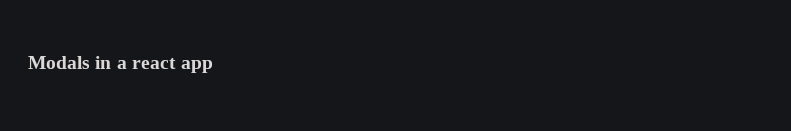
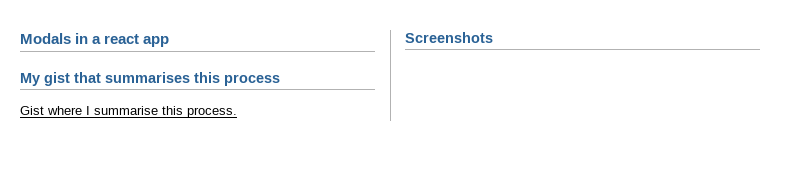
+ My gist that summarises this process
+ Gist where I summarise this process.
+ Screenshots

